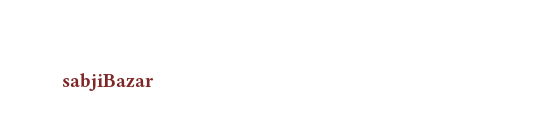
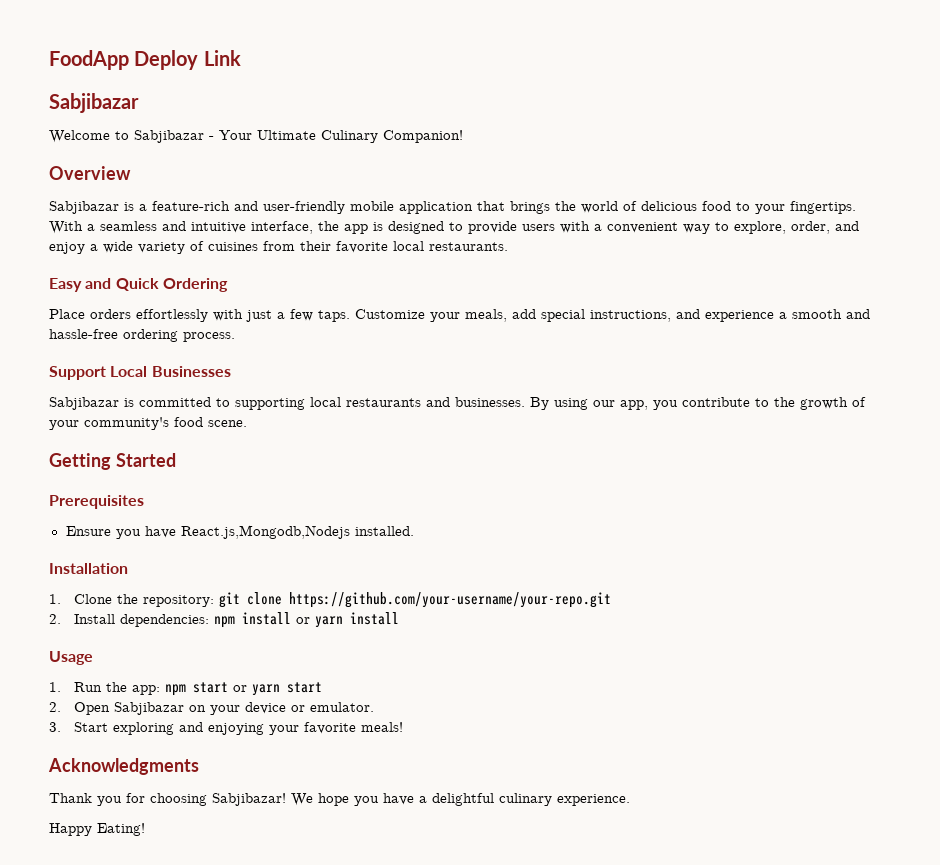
- sabjiBazar
+ FoodApp Deploy Link
+ Sabjibazar
+ Welcome to Sabjibazar - Your Ultimate Culinary Companion!
+ Overview
+ Sabjibazar is a feature-rich and user-friendly mobile application that brings the world of delicious food to your fingertips. With a seamless and intuitive interface, the app is designed to provide users with a convenient way to explore, order, and enjoy a wide variety of cuisines from their favorite local restaurants.
+ Easy and Quick Ordering
+ Place orders effortlessly with just a few taps. Customize your meals, add special instructions, and experience a smooth and hassle-free ordering process.
+ Support Local Businesses
+ Sabjibazar is committed to supporting local restaurants and businesses. By using our app, you contribute to the growth of your community's food scene.
+ Getting Started
+ Prerequisites
+ Ensure you have React.js,Mongodb,Nodejs installed.
+ Installation
+ 1. Clone the repository: git clone https://github.com/your-username/your-repo.git
+ 2. Install dependencies: npm install or yarn install
+ Usage
+ 1. Run the app: npm start or yarn start
+ 2. Open Sabjibazar on your device or emulator.
+ 3. Start exploring and enjoying your favorite meals!
+ Acknowledgments
+ Thank you for choosing Sabjibazar! We hope you have a delightful culinary experience.
+ Happy Eating!

